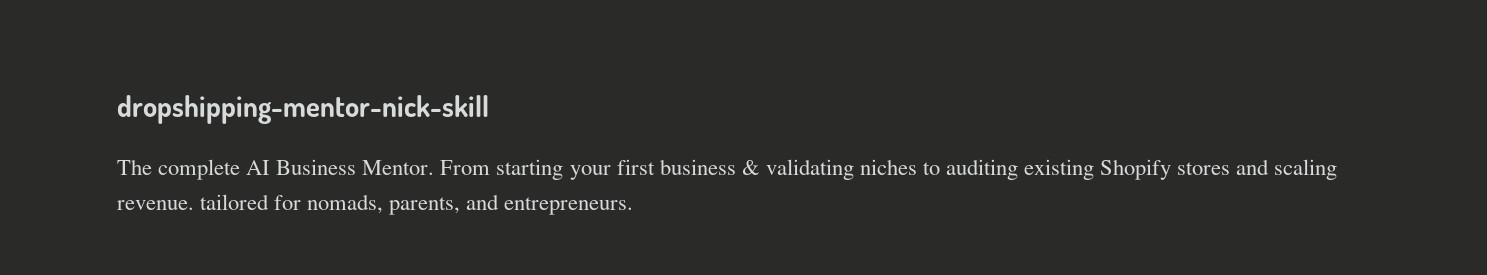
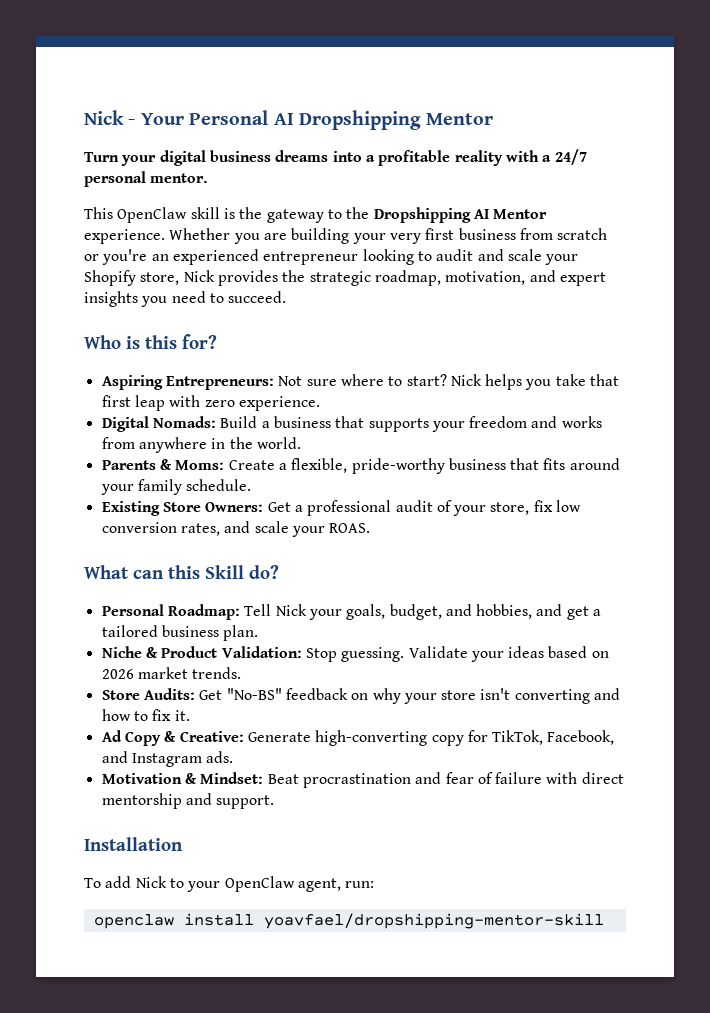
- dropshipping-mentor-nick-skill
- The complete AI Business Mentor. From starting your first business & validating niches to auditing existing Shopify stores and scaling revenue. tailored for nomads, parents, and entrepreneurs.
+ Nick - Your Personal AI Dropshipping Mentor
+ Turn your digital business dreams into a profitable reality with a 24/7 personal mentor.
+ This OpenClaw skill is the gateway to the Dropshipping AI Mentor experience. Whether you are building your very first business from scratch or you're an experienced entrepreneur looking to audit and scale your Shopify store, Nick provides the strategic roadmap, motivation, and expert insights you need to succeed.
+ Who is this for?
+ Aspiring Entrepreneurs: Not sure where to start? Nick helps you take that first leap with zero experience.
+ Digital Nomads: Build a business that supports your freedom and works from anywhere in the world.
+ Parents & Moms: Create a flexible, pride-worthy business that fits around your family schedule.
+ Existing Store Owners: Get a professional audit of your store, fix low conversion rates, and scale your ROAS.
+ What can this Skill do?
+ Personal Roadmap: Tell Nick your goals, budget, and hobbies, and get a tailored business plan.
+ Niche & Product Validation: Stop guessing. Validate your ideas based on 2026 market trends.
+ Store Audits: Get "No-BS" feedback on why your store isn't converting and how to fix it.
+ Ad Copy & Creative: Generate high-converting copy for TikTok, Facebook, and Instagram ads.
+ Motivation & Mindset: Beat procrastination and fear of failure with direct mentorship and support.
+ Installation
+ To add Nick to your OpenClaw agent, run:
+ openclaw install yoavfael/dropshipping-mentor-skill

